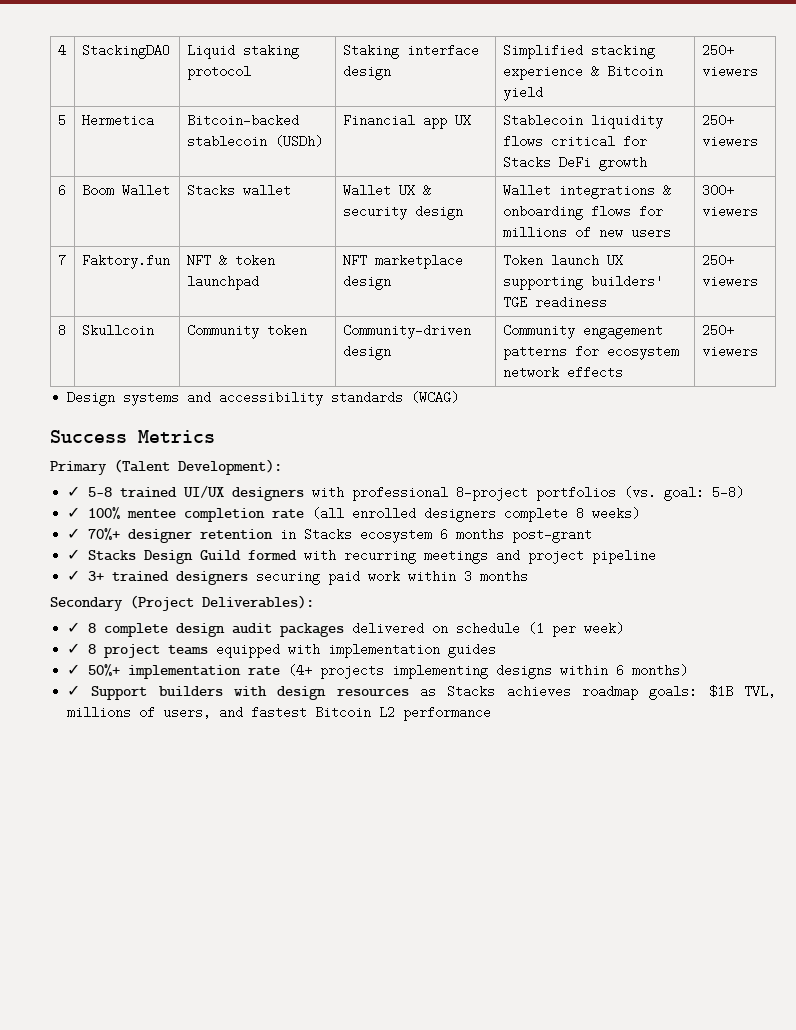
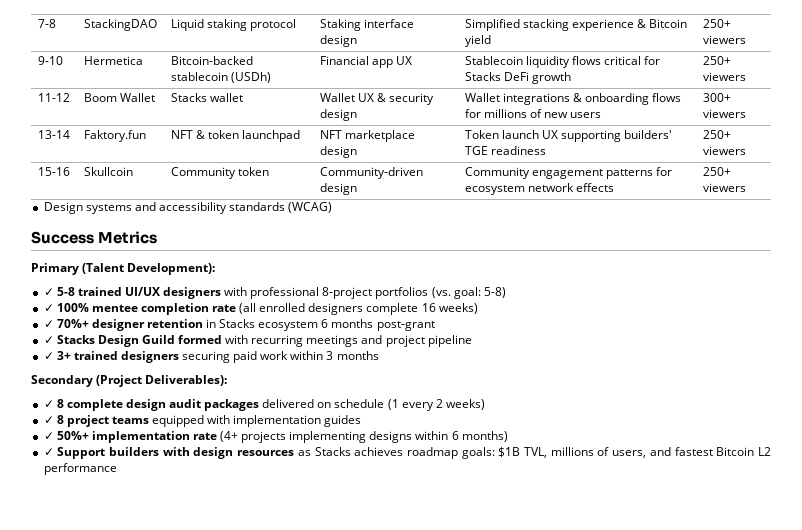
- 4 | StackingDAO | Liquid staking protocol | Staking interface design | Simplified stacking experience & Bitcoin yield | 250+ viewers
+ 7-8 | StackingDAO | Liquid staking protocol | Staking interface design | Simplified stacking experience & Bitcoin yield | 250+ viewers
- 5 | Hermetica | Bitcoin-backed stablecoin (USDh) | Financial app UX | Stablecoin liquidity flows critical for Stacks DeFi growth | 250+ viewers
+ 9-10 | Hermetica | Bitcoin-backed stablecoin (USDh) | Financial app UX | Stablecoin liquidity flows critical for Stacks DeFi growth | 250+ viewers
- 6 | Boom Wallet | Stacks wallet | Wallet UX & security design | Wallet integrations & onboarding flows for millions of new users | 300+ viewers
+ 11-12 | Boom Wallet | Stacks wallet | Wallet UX & security design | Wallet integrations & onboarding flows for millions of new users | 300+ viewers
- 7 | Faktory.fun | NFT & token launchpad | NFT marketplace design | Token launch UX supporting builders' TGE readiness | 250+ viewers
+ 13-14 | Faktory.fun | NFT & token launchpad | NFT marketplace design | Token launch UX supporting builders' TGE readiness | 250+ viewers
- 8 | Skullcoin | Community token | Community-driven design | Community engagement patterns for ecosystem network effects | 250+ viewers
+ 15-16 | Skullcoin | Community token | Community-driven design | Community engagement patterns for ecosystem network effects | 250+ viewers
- ✓ 100% mentee completion rate (all enrolled designers complete 8 weeks)
+ ✓ 100% mentee completion rate (all enrolled designers complete 16 weeks)
- ✓ 8 complete design audit packages delivered on schedule (1 per week)
+ ✓ 8 complete design audit packages delivered on schedule (1 every 2 weeks)

